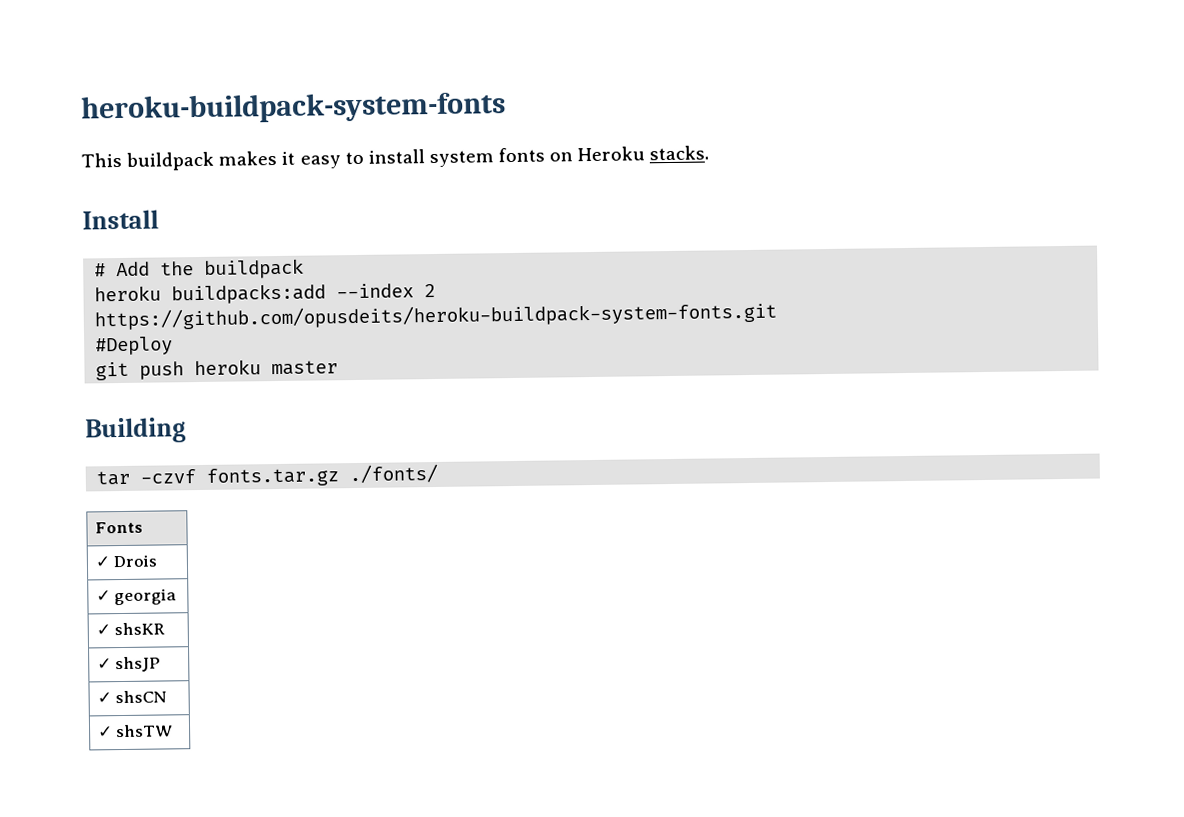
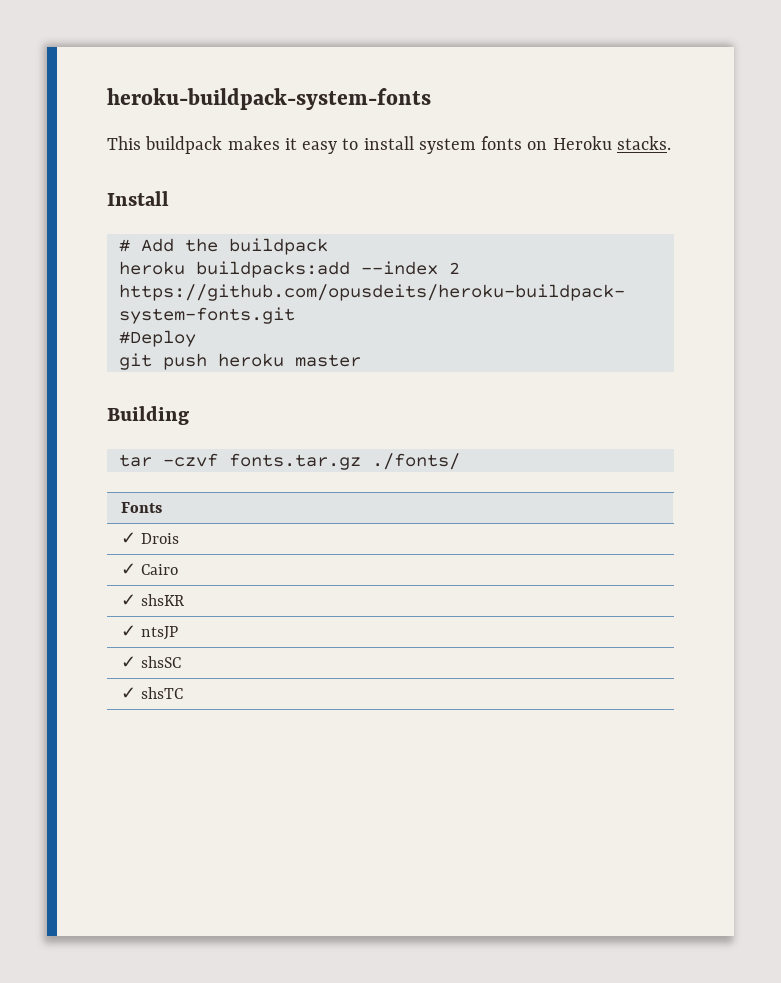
- ✓ georgia
+ ✓ Cairo
- ✓ shsJP
- ✓ shsCN
- ✓ shsTW
+ ✓ ntsJP
+ ✓ shsSC
+ ✓ shsTC

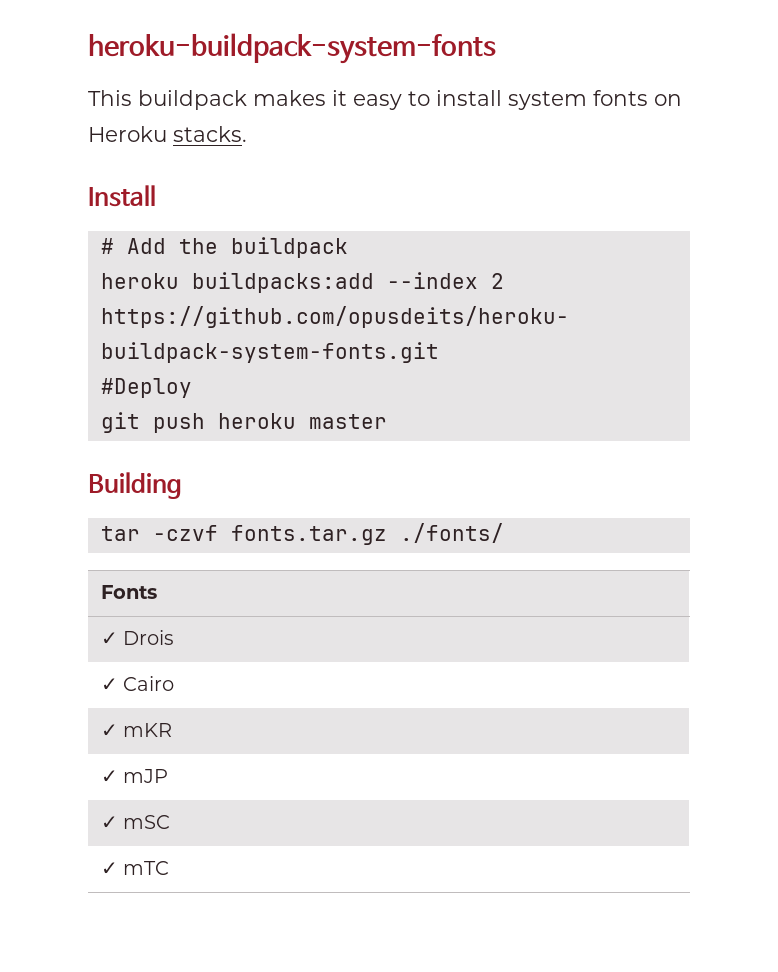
- ✓ shsKR
- ✓ ntsJP
- ✓ shsSC
- ✓ shsTC
+ ✓ mKR
+ ✓ mJP
+ ✓ mSC
+ ✓ mTC

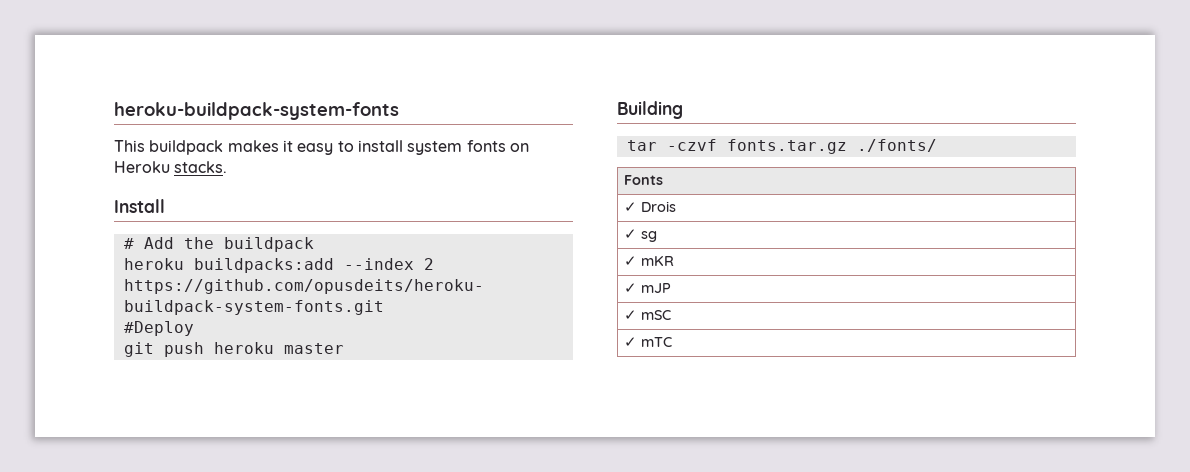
- ✓ Cairo
+ ✓ sg

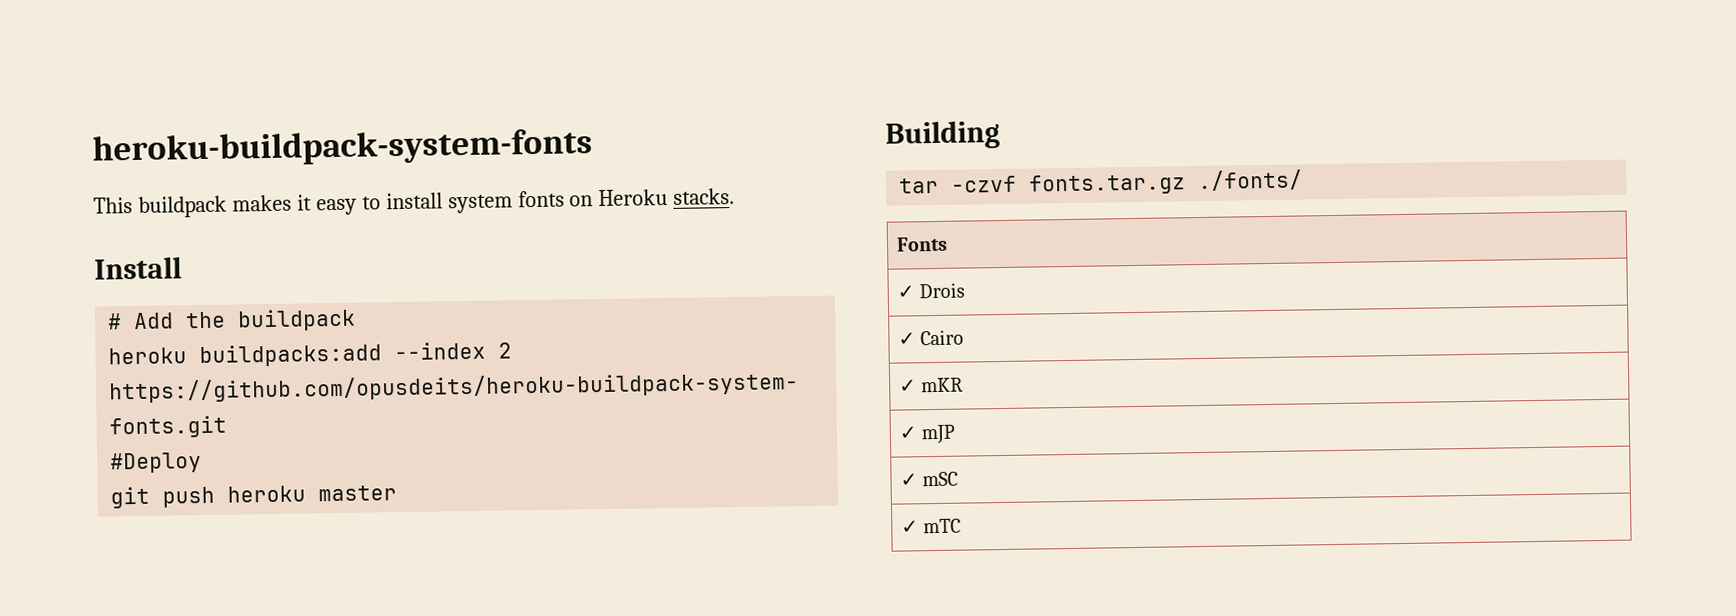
- ✓ sg
+ ✓ Cairo

